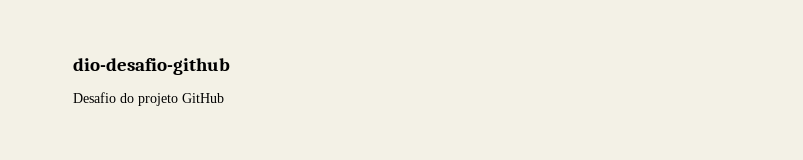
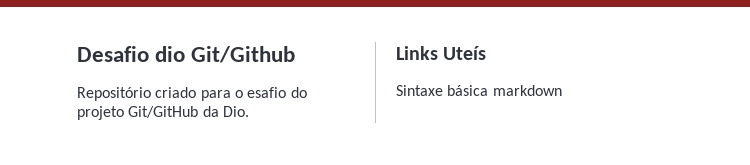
- dio-desafio-github
- Desafio do projeto GitHub
+ Desafio dio Git/Github
+ Repositório criado para o esafio do projeto Git/GitHub da Dio.
+ Links Uteís
+ Sintaxe básica markdown

